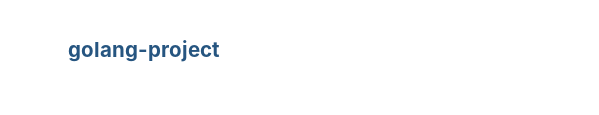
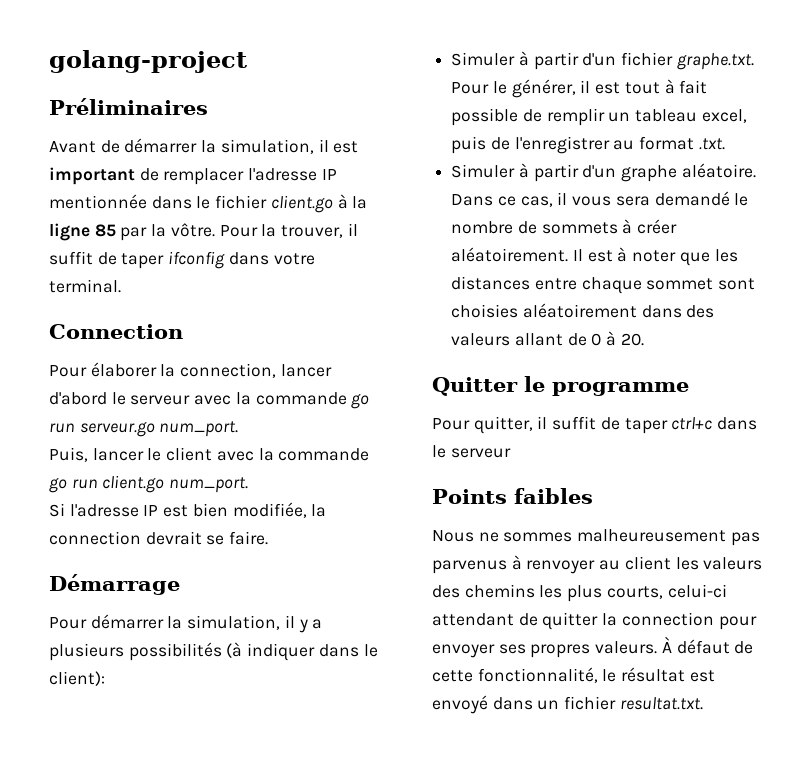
+ Préliminaires
+ Avant de démarrer la simulation, il est important de remplacer l'adresse IP mentionnée dans le fichier client.go à la ligne 85 par la vôtre. Pour la trouver, il suffit de taper ifconfig dans votre terminal.
+ Connection
+ Pour élaborer la connection, lancer d'abord le serveur avec la commande go run serveur.go num_port.
+ Puis, lancer le client avec la commande go run client.go num_port.
+ Si l'adresse IP est bien modifiée, la connection devrait se faire.
+ Démarrage
+ Pour démarrer la simulation, il y a plusieurs possibilités (à indiquer dans le client):
+ Simuler à partir d'un fichier graphe.txt. Pour le générer, il est tout à fait possible de remplir un tableau excel, puis de l'enregistrer au format .txt.
+ Simuler à partir d'un graphe aléatoire. Dans ce cas, il vous sera demandé le nombre de sommets à créer aléatoirement. Il est à noter que les distances entre chaque sommet sont choisies aléatoirement dans des valeurs allant de 0 à 20.
+ Quitter le programme
+ Pour quitter, il suffit de taper ctrl+c dans le serveur
+ Points faibles
+ Nous ne sommes malheureusement pas parvenus à renvoyer au client les valeurs des chemins les plus courts, celui-ci attendant de quitter la connection pour envoyer ses propres valeurs. À défaut de cette fonctionnalité, le résultat est envoyé dans un fichier resultat.txt.

